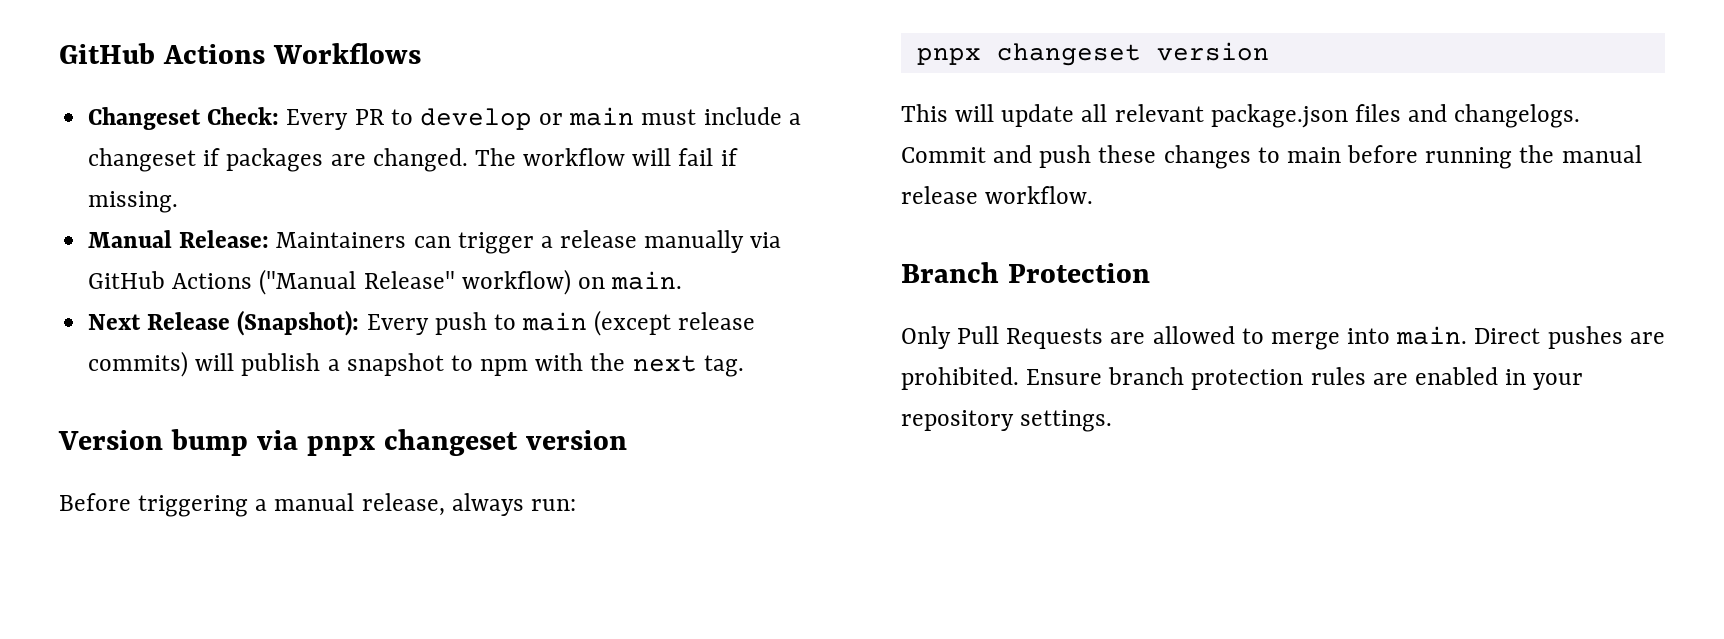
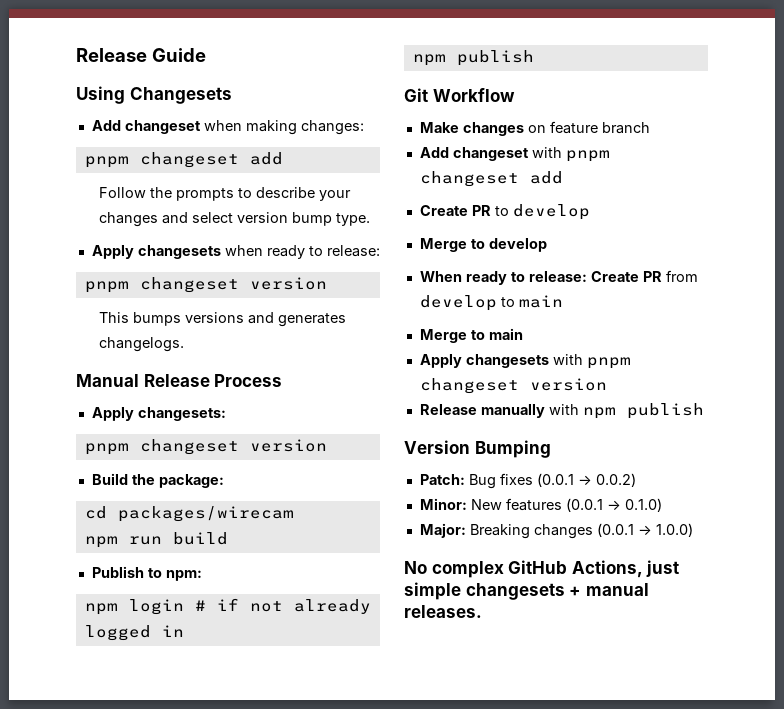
- GitHub Actions Workflows
- Changeset Check: Every PR to develop or main must include a changeset if packages are changed. The workflow will fail if missing.
- Manual Release: Maintainers can trigger a release manually via GitHub Actions ("Manual Release" workflow) on main.
- Next Release (Snapshot): Every push to main (except release commits) will publish a snapshot to npm with the next tag.
- Version bump via pnpx changeset version
- Before triggering a manual release, always run:
- pnpx changeset version
- This will update all relevant package.json files and changelogs. Commit and push these changes to main before running the manual release workflow.
- Branch Protection
- Only Pull Requests are allowed to merge into main. Direct pushes are prohibited. Ensure branch protection rules are enabled in your repository settings.
+ Release Guide
+ Using Changesets
+ Add changeset when making changes:
+ pnpm changeset add
+ Follow the prompts to describe your changes and select version bump type.
+ Apply changesets when ready to release:
+ pnpm changeset version
+ This bumps versions and generates changelogs.
+ Manual Release Process
+ Apply changesets:
+ pnpm changeset version
+ Build the package:
+ cd packages/wirecam
+ npm run build
+ Publish to npm:
+ npm login # if not already logged in
+ npm publish
+ Git Workflow
+ Make changes on feature branch
+ Add changeset with pnpm changeset add
+ Create PR to develop
+ Merge to develop
+ When ready to release: Create PR from develop to main
+ Merge to main
+ Apply changesets with pnpm changeset version
+ Release manually with npm publish
+ Version Bumping
+ Patch: Bug fixes (0.0.1 → 0.0.2)
+ Minor: New features (0.0.1 → 0.1.0)
+ Major: Breaking changes (0.0.1 → 1.0.0)
+ No complex GitHub Actions, just simple changesets + manual releases.

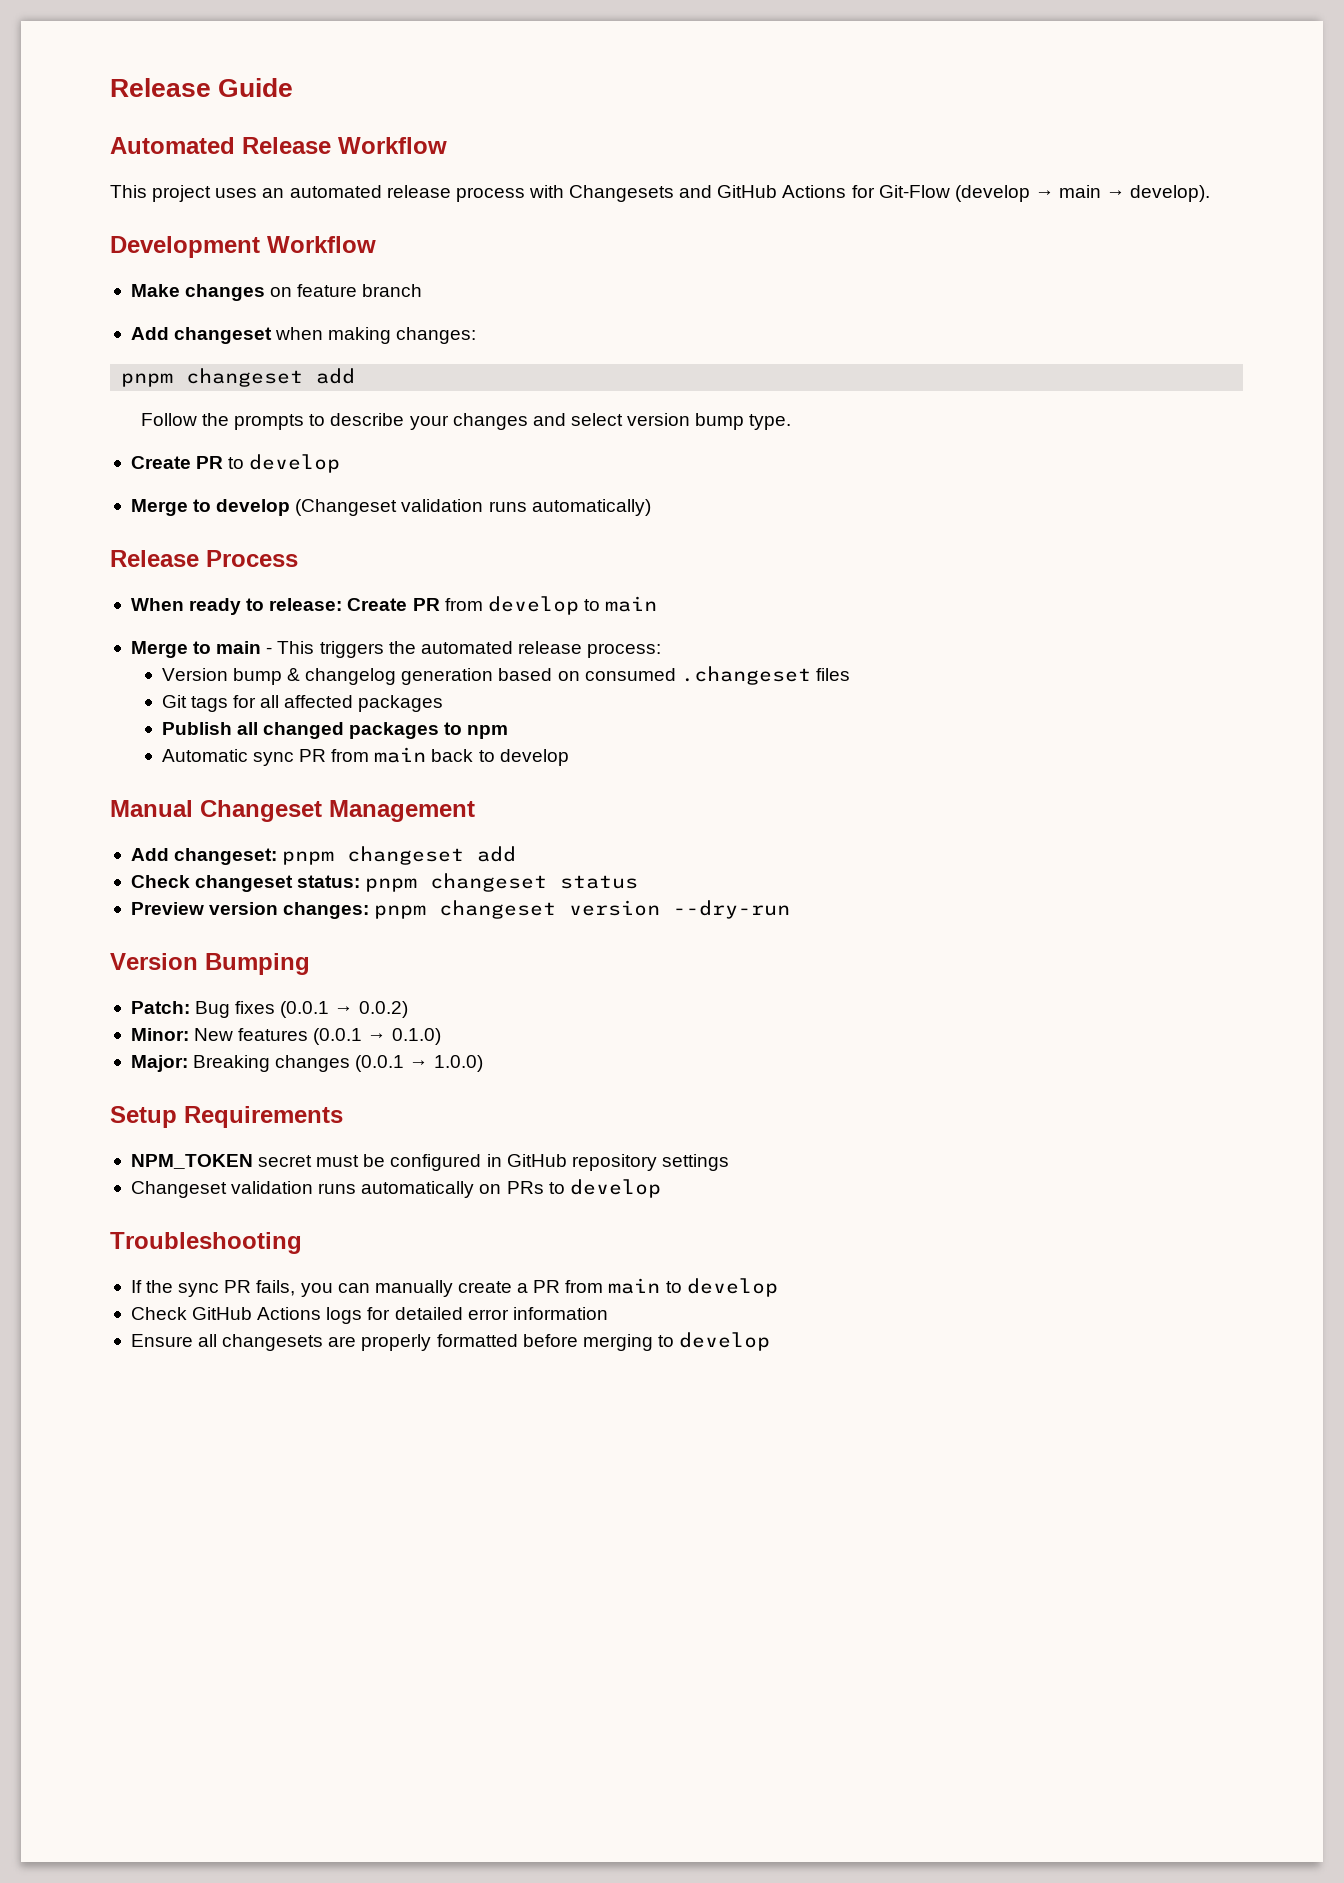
- Using Changesets
+ Automated Release Workflow
+ This project uses an automated release process with Changesets and GitHub Actions for Git-Flow (develop → main → develop).
+ Development Workflow
+ Make changes on feature branch
- Apply changesets when ready to release:
- pnpm changeset version
- This bumps versions and generates changelogs.
- Manual Release Process
- Apply changesets:
- pnpm changeset version
- Build the package:
- cd packages/wirecam
- npm run build
- Publish to npm:
- npm login # if not already logged in
- npm publish
- Git Workflow
- Make changes on feature branch
- Add changeset with pnpm changeset add
- Merge to develop
+ Merge to develop (Changeset validation runs automatically)
+ Release Process
- Merge to main
- Apply changesets with pnpm changeset version
- Release manually with npm publish
+ Merge to main - This triggers the automated release process:
+ Version bump & changelog generation based on consumed .changeset files
+ Git tags for all affected packages
+ Publish all changed packages to npm
+ Automatic sync PR from main back to develop
+ Manual Changeset Management
+ Add changeset: pnpm changeset add
+ Check changeset status: pnpm changeset status
+ Preview version changes: pnpm changeset version --dry-run
- No complex GitHub Actions, just simple changesets + manual releases.
+ Setup Requirements
+ NPM_TOKEN secret must be configured in GitHub repository settings
+ Changeset validation runs automatically on PRs to develop
+ Troubleshooting
+ If the sync PR fails, you can manually create a PR from main to develop
+ Check GitHub Actions logs for detailed error information
+ Ensure all changesets are properly formatted before merging to develop

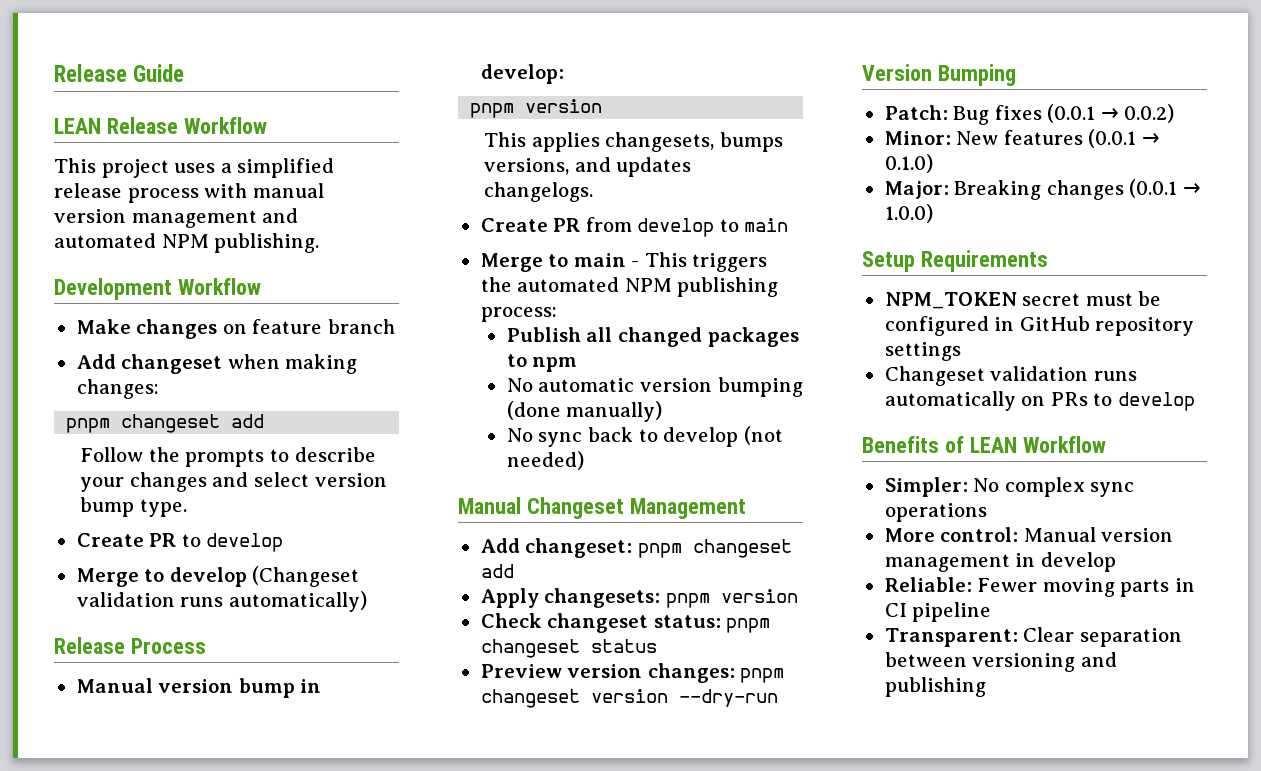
- Automated Release Workflow
+ LEAN Release Workflow
- This project uses an automated release process with Changesets and GitHub Actions for Git-Flow (develop → main → develop).
+ This project uses a simplified release process with manual version management and automated NPM publishing.
- When ready to release: Create PR from develop to main
+ Manual version bump in develop:
+ pnpm version
+ This applies changesets, bumps versions, and updates changelogs.
+ Create PR from develop to main
- Merge to main - This triggers the automated release process:
+ Merge to main - This triggers the automated NPM publishing process:
- Version bump & changelog generation based on consumed .changeset files
- Git tags for all affected packages
- Automatic sync PR from main back to develop
+ No automatic version bumping (done manually)
+ No sync back to develop (not needed)
+ Apply changesets: pnpm version
- Troubleshooting
- If the sync PR fails, you can manually create a PR from main to develop
- Check GitHub Actions logs for detailed error information
- Ensure all changesets are properly formatted before merging to develop
+ Benefits of LEAN Workflow
+ Simpler: No complex sync operations
+ More control: Manual version management in develop
+ Reliable: Fewer moving parts in CI pipeline
+ Transparent: Clear separation between versioning and publishing

